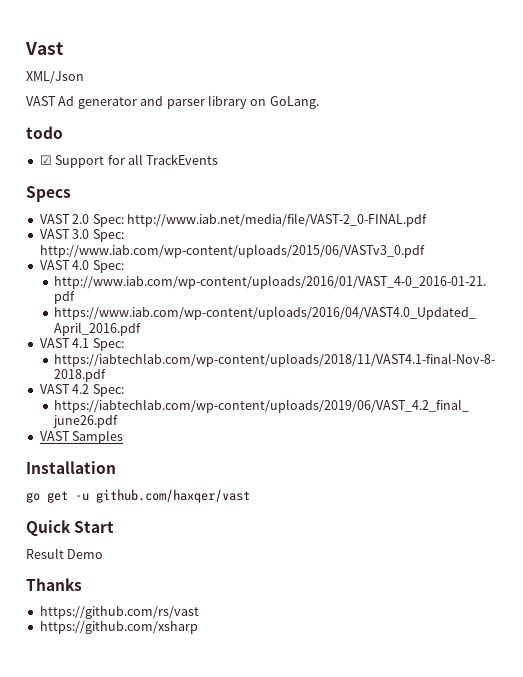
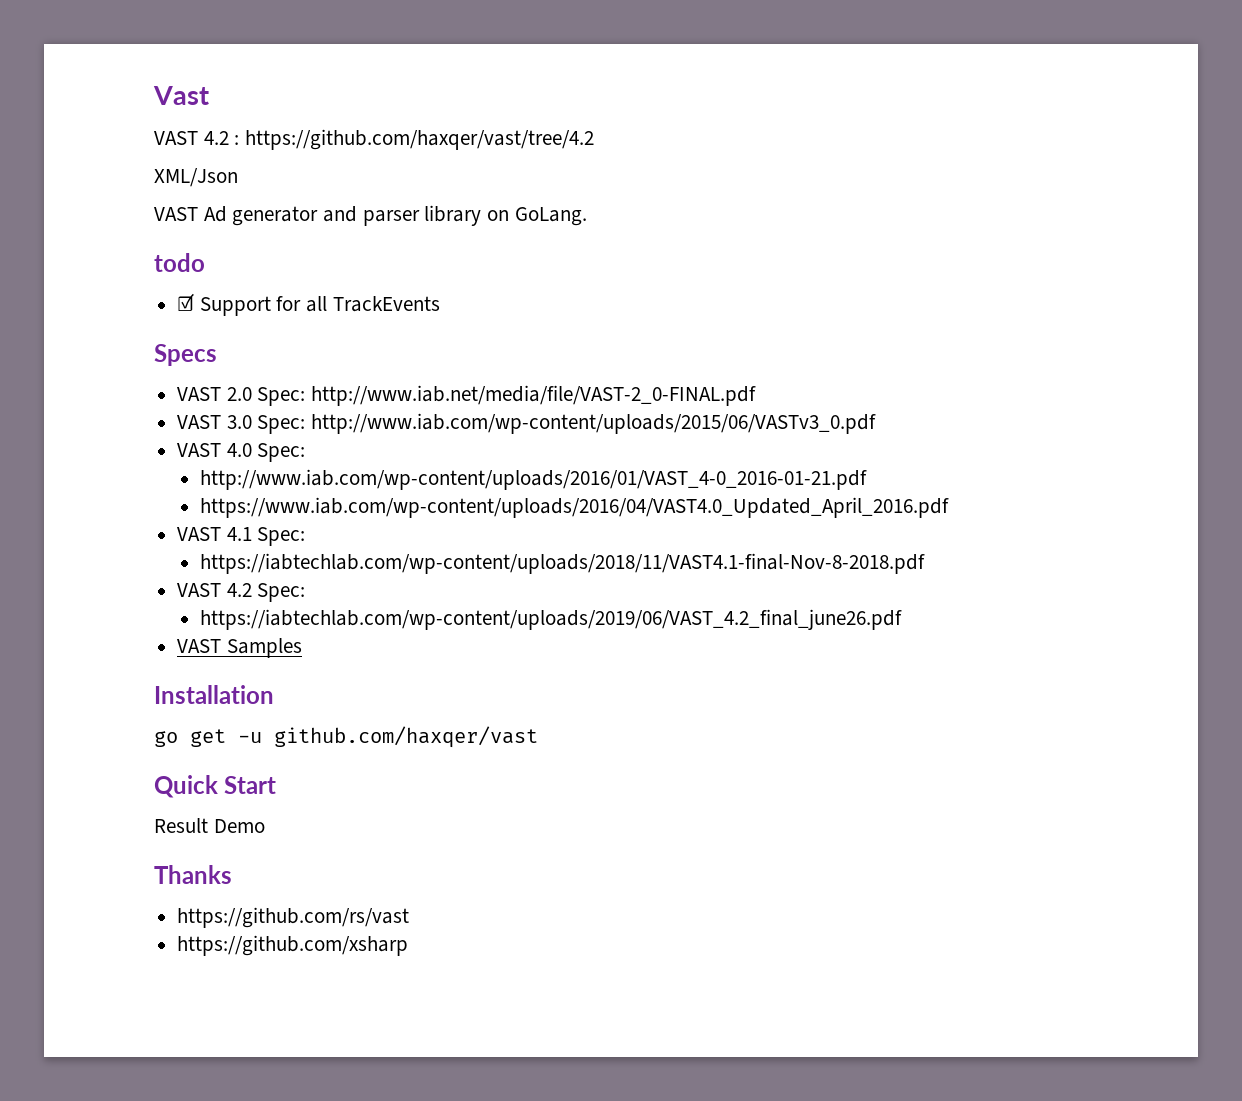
+ VAST 4.2 : https://github.com/haxqer/vast/tree/4.2

